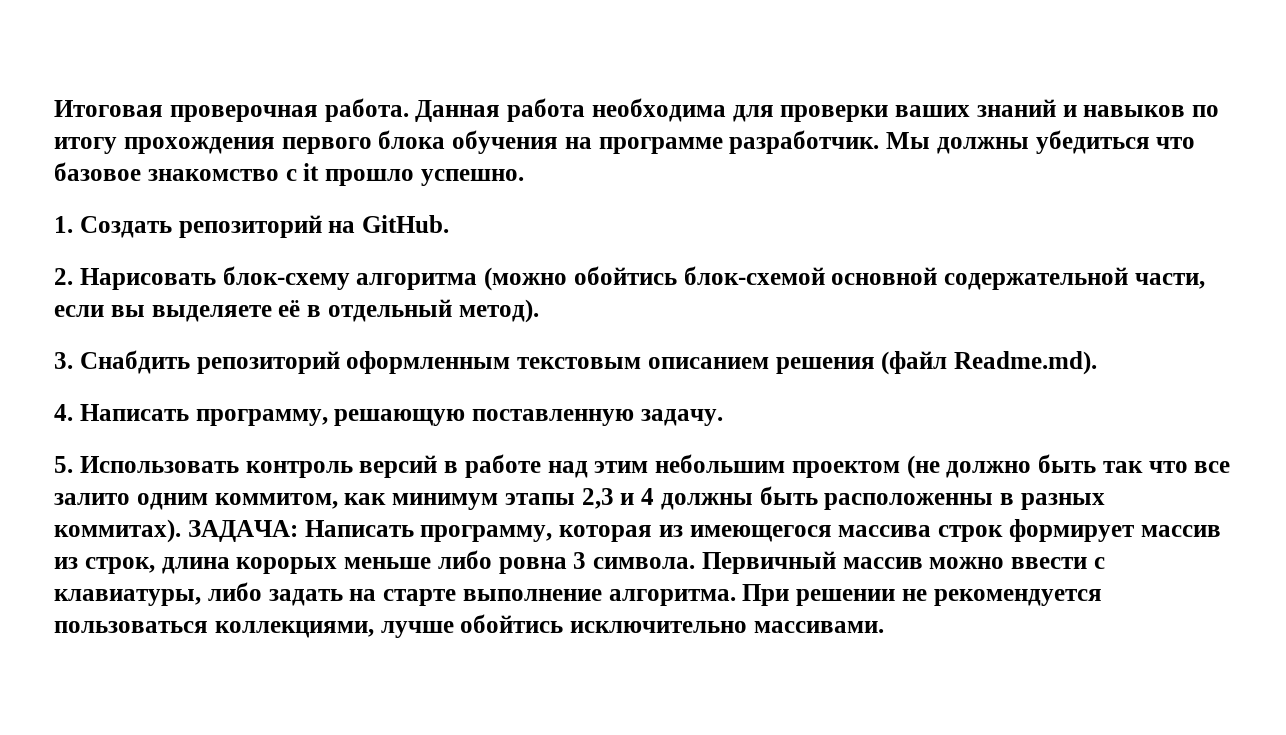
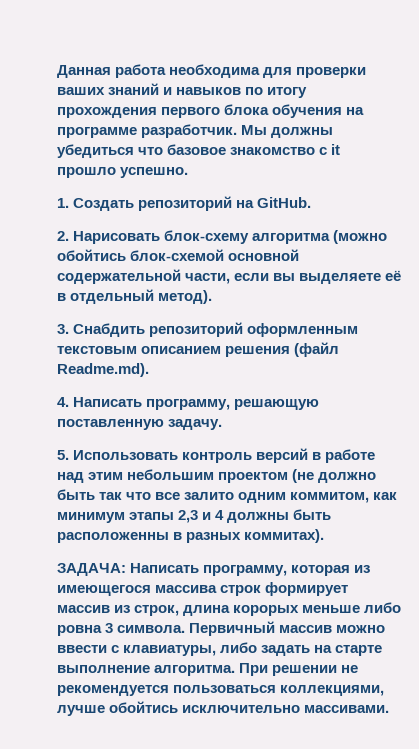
- Итоговая проверочная работа.
- 5. Использовать контроль версий в работе над этим небольшим проектом (не должно быть так что все залито одним коммитом, как минимум этапы 2,3 и 4 должны быть расположенны в разных коммитах). ЗАДАЧА: Написать программу, которая из имеющегося массива строк формирует массив из строк, длина корорых меньше либо ровна 3 символа.
+ 5. Использовать контроль версий в работе над этим небольшим проектом (не должно быть так что все залито одним коммитом, как минимум этапы 2,3 и 4 должны быть расположенны в разных коммитах).
+ ЗАДАЧА: Написать программу, которая из имеющегося массива строк формирует массив из строк, длина корорых меньше либо ровна 3 символа.

